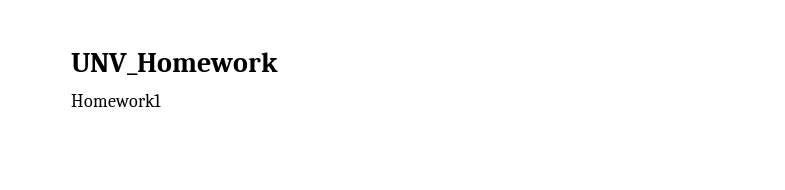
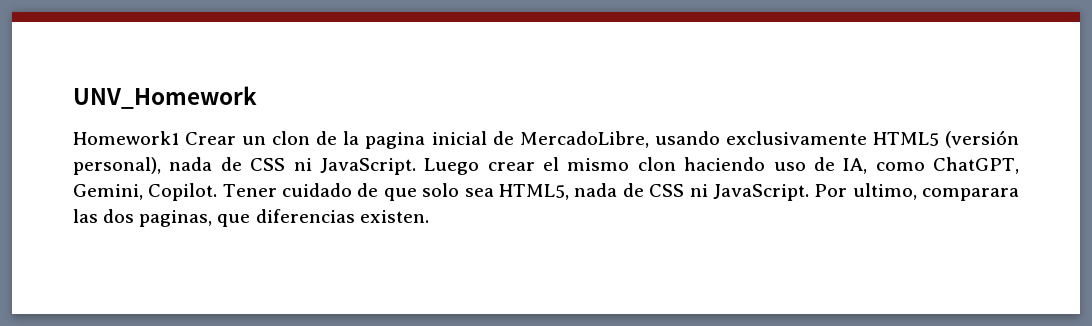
- Homework1
+ Homework1 Crear un clon de la pagina inicial de MercadoLibre, usando exclusivamente HTML5 (versión personal), nada de CSS ni JavaScript. Luego crear el mismo clon haciendo uso de IA, como ChatGPT, Gemini, Copilot. Tener cuidado de que solo sea HTML5, nada de CSS ni JavaScript. Por ultimo, comparara las dos paginas, que diferencias existen.

